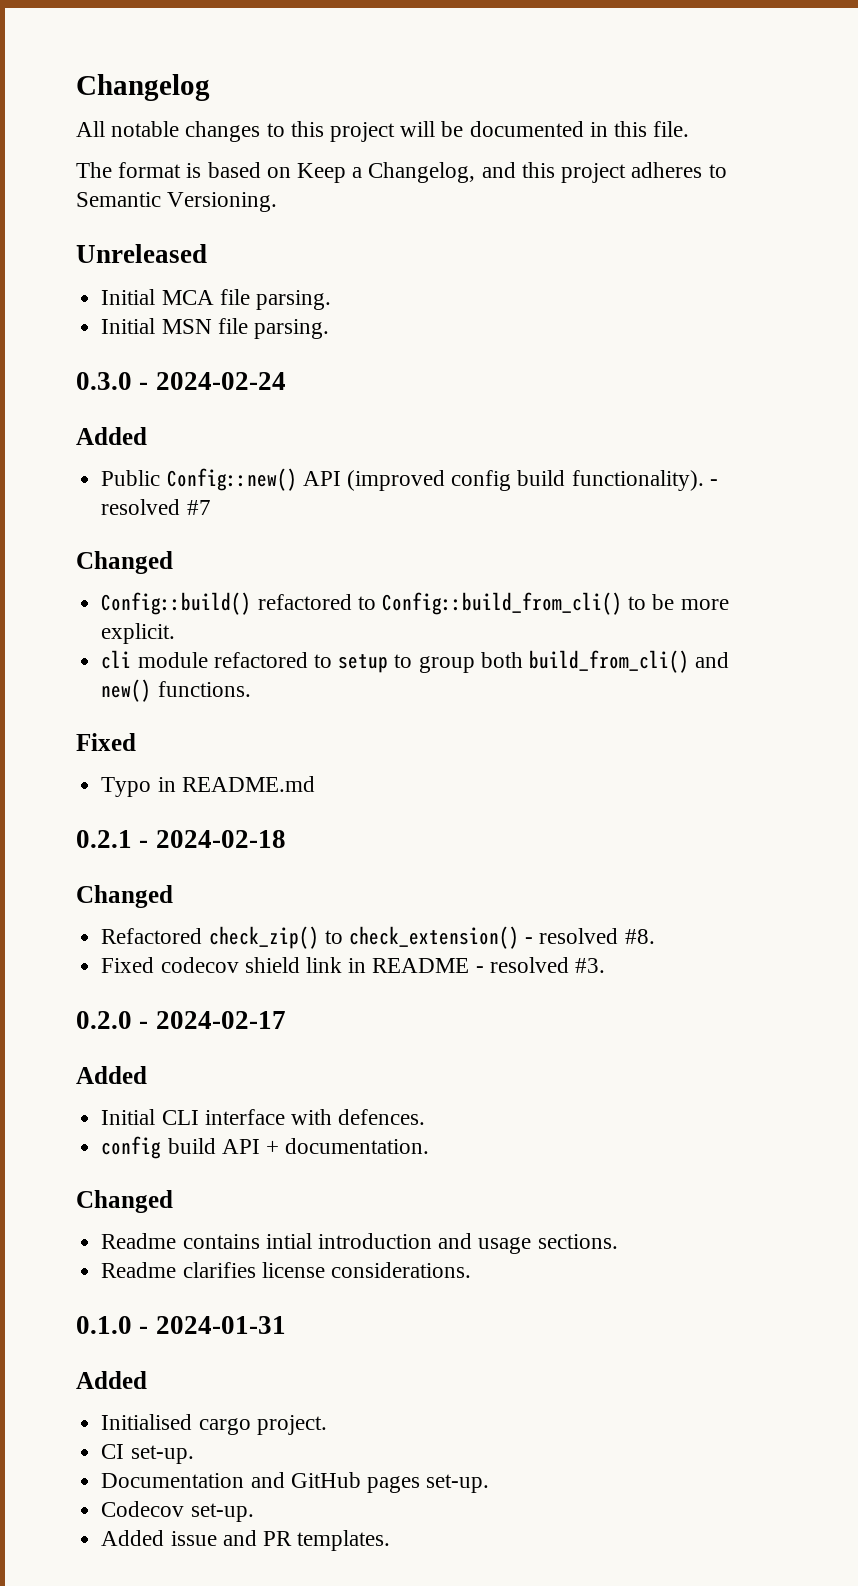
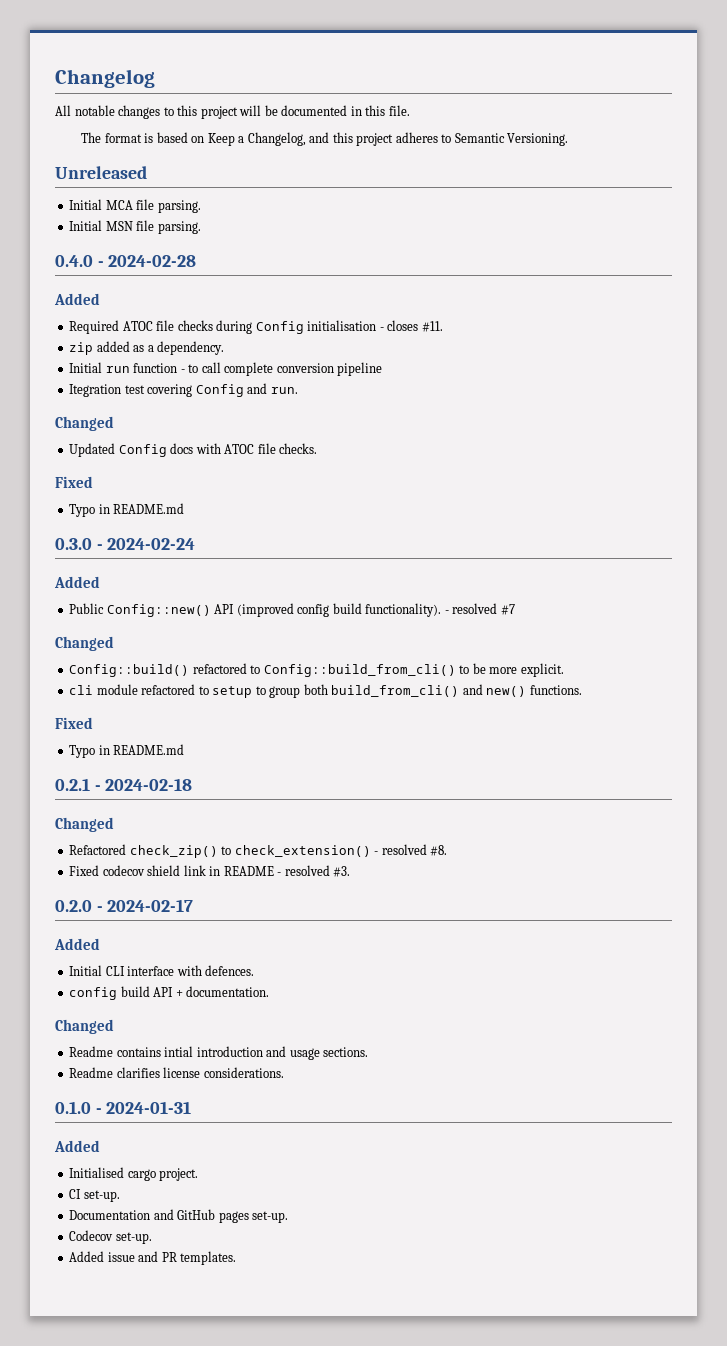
+ 0.4.0 - 2024-02-28
+ Added
+ Required ATOC file checks during Config initialisation - closes #11.
+ zip added as a dependency.
+ Initial run function - to call complete conversion pipeline
+ Itegration test covering Config and run.
+ Changed
+ Updated Config docs with ATOC file checks.
+ Fixed
+ Typo in README.md

